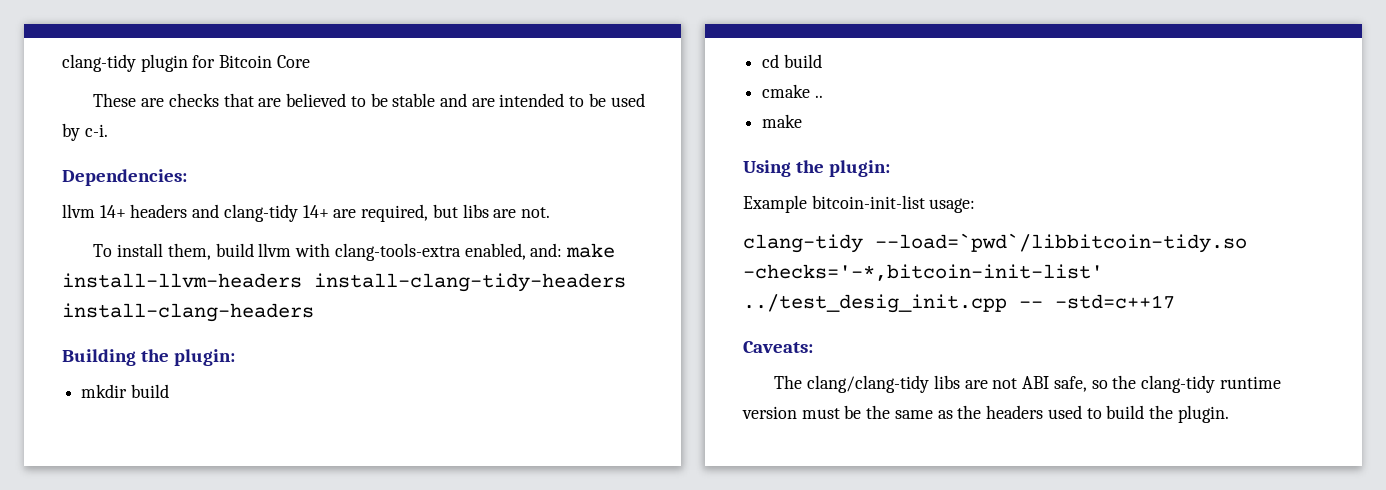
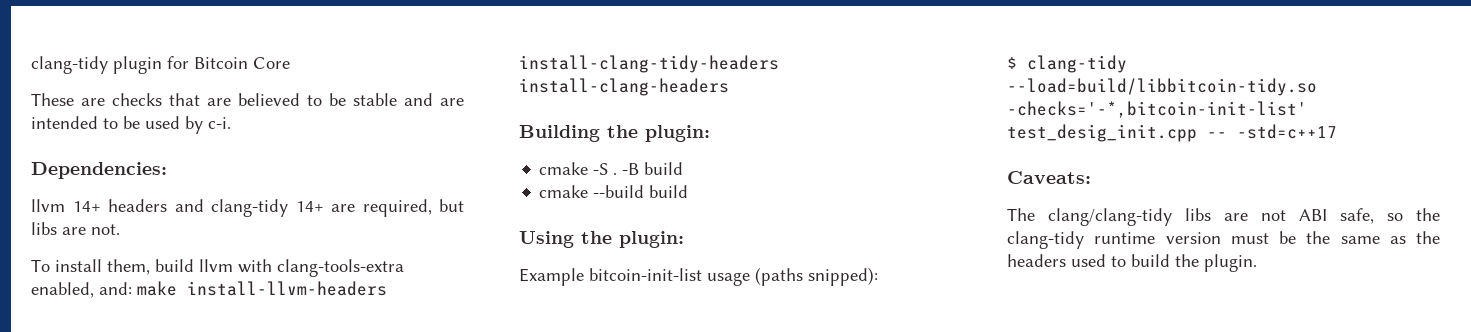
- mkdir build
- cd build
+ cmake -S . -B build
- cmake ..
- make
+ cmake --build build
- Example bitcoin-init-list usage:
- clang-tidy --load=`pwd`/libbitcoin-tidy.so -checks='-*,bitcoin-init-list' ../test_desig_init.cpp -- -std=c++17
+ Example bitcoin-init-list usage (paths snipped):
+ $ clang-tidy --load=build/libbitcoin-tidy.so -checks='-*,bitcoin-init-list' test_desig_init.cpp -- -std=c++17

